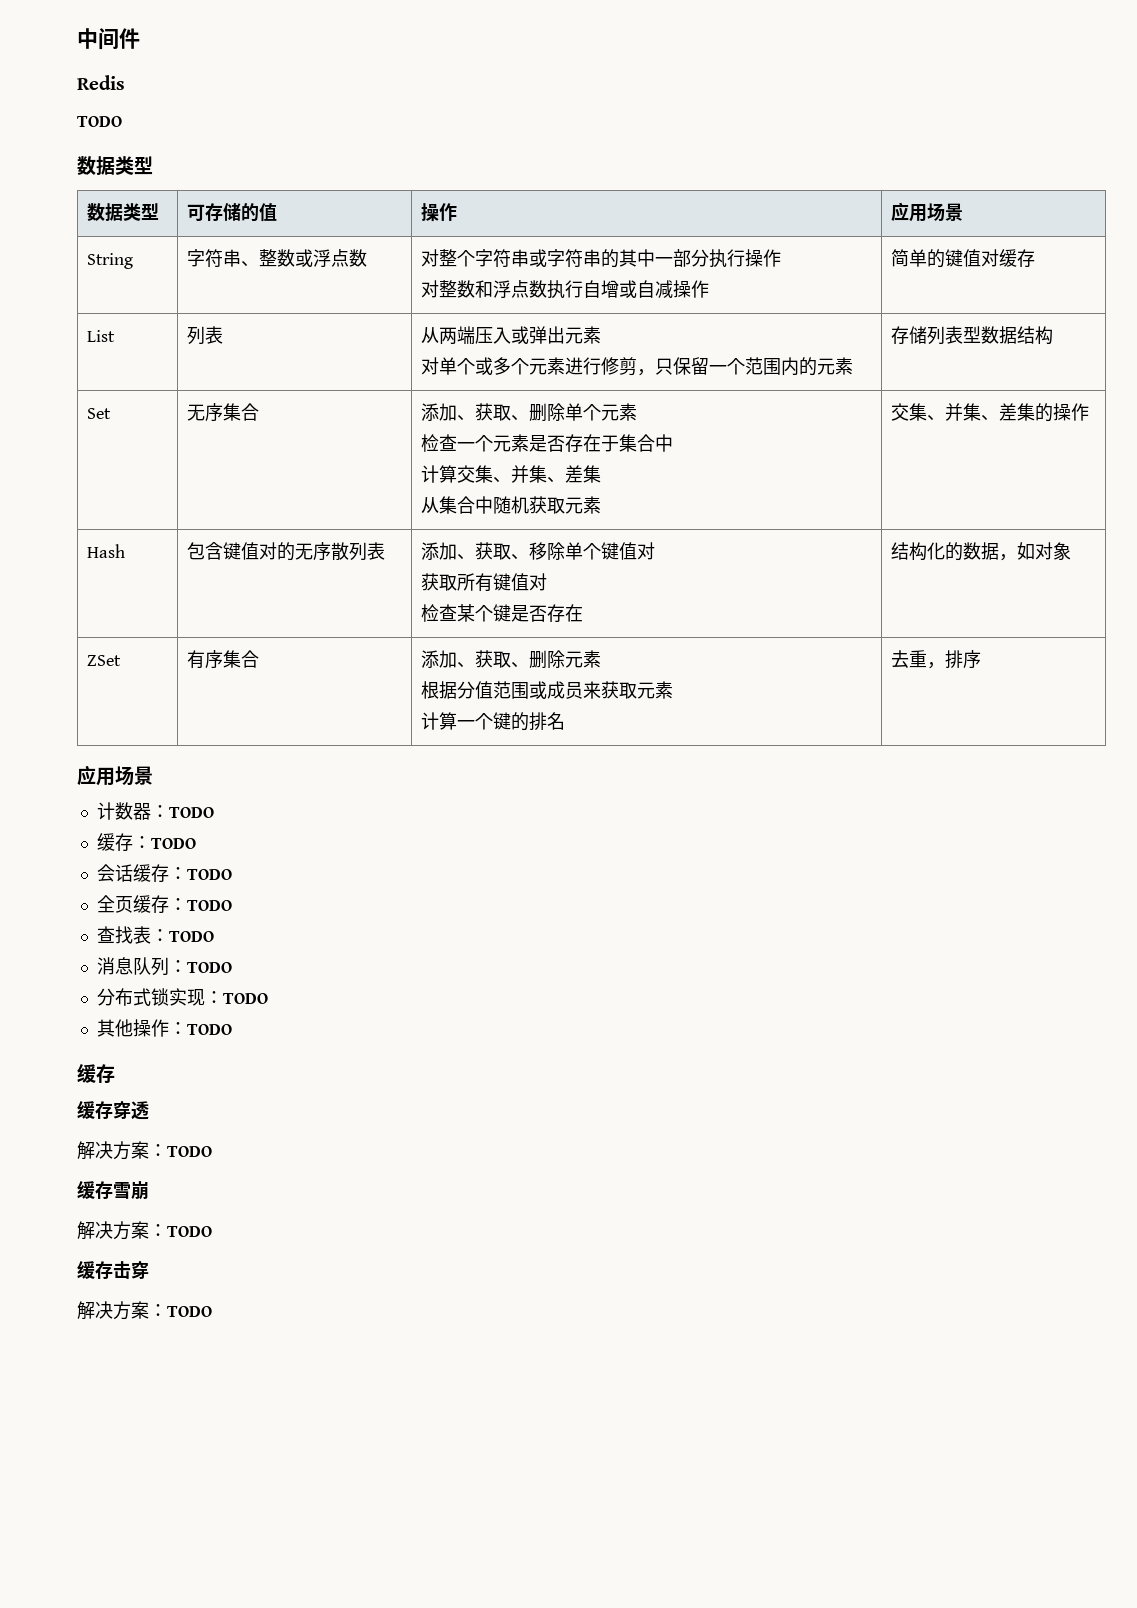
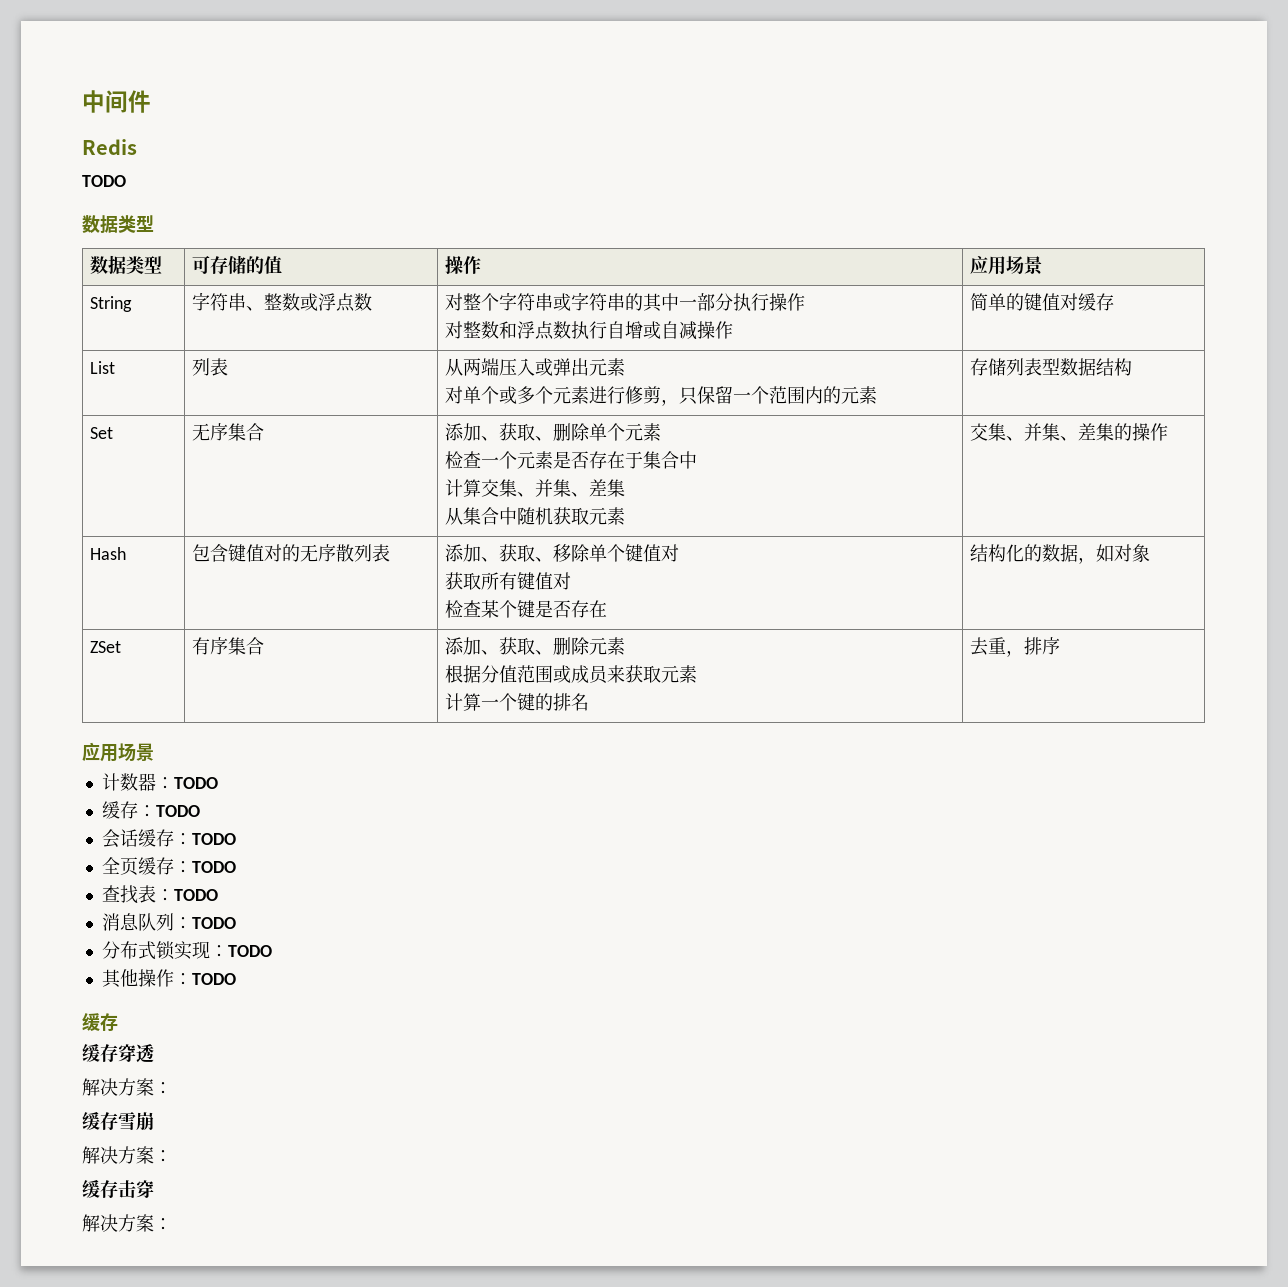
  缓存穿透
- 解决方案：TODO
+ 解决方案：
  缓存雪崩
- 解决方案：TODO
+ 解决方案：
  缓存击穿
- 解决方案：TODO
+ 解决方案：

